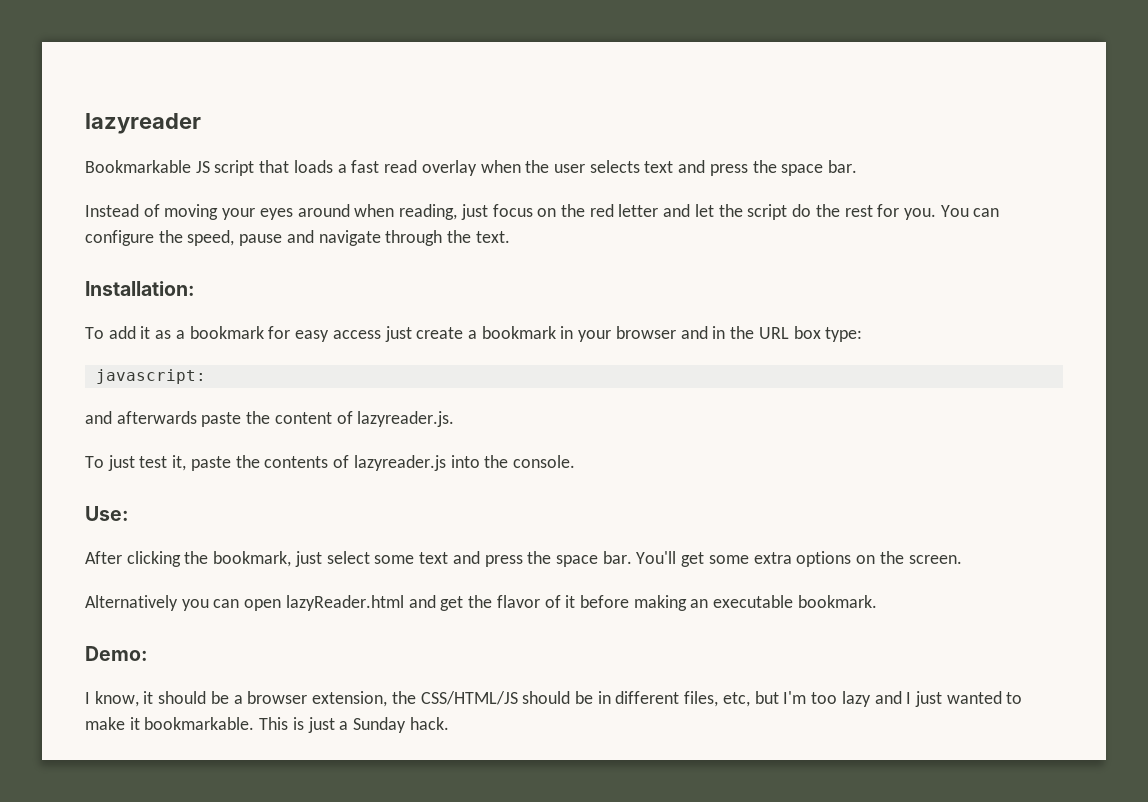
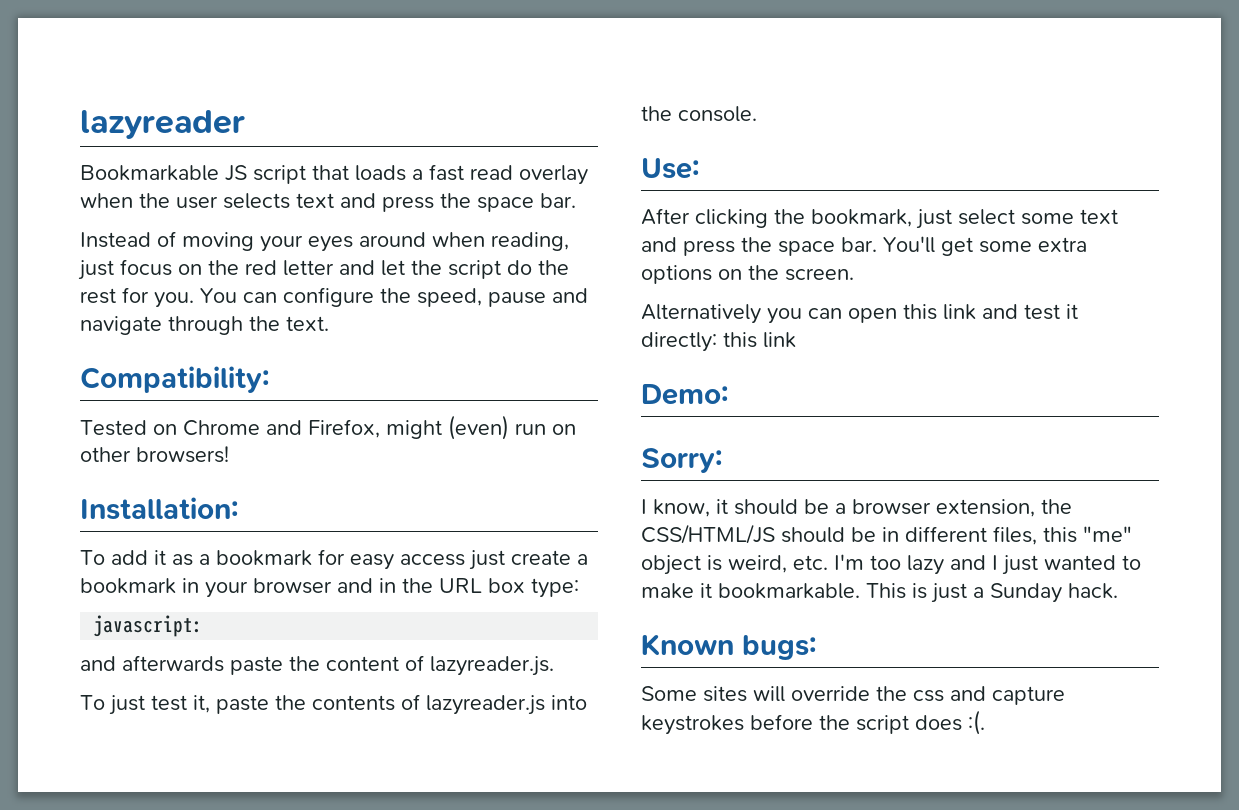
+ Compatibility:
+ Tested on Chrome and Firefox, might (even) run on other browsers!
- Alternatively you can open lazyReader.html and get the flavor of it before making an executable bookmark.
+ Alternatively you can open this link and test it directly: this link
+ Sorry:
- I know, it should be a browser extension, the CSS/HTML/JS should be in different files, etc, but I'm too lazy and I just wanted to make it bookmarkable.
+ I know, it should be a browser extension, the CSS/HTML/JS should be in different files, this "me" object is weird, etc. I'm too lazy and I just wanted to make it bookmarkable.
+ Known bugs:
+ Some sites will override the css and capture keystrokes before the script does :(.

